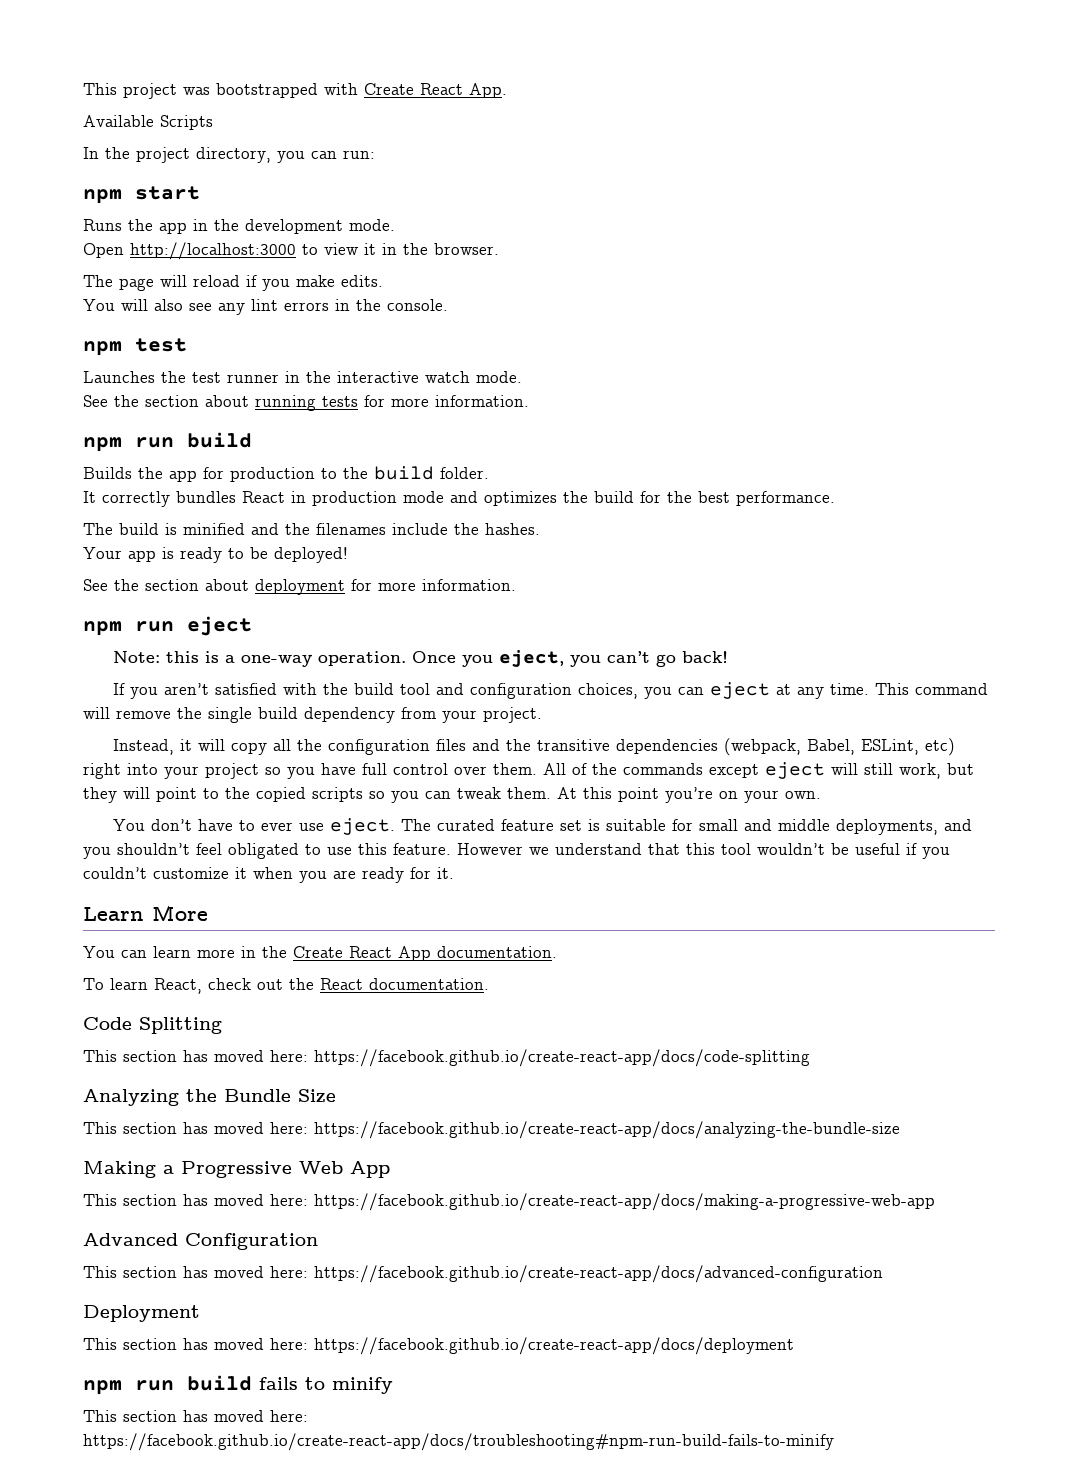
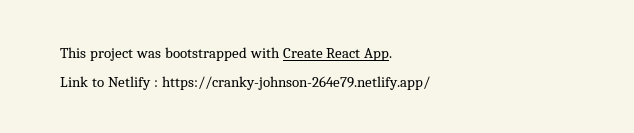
- Available Scripts
- In the project directory, you can run:
- npm start
- Runs the app in the development mode.
- Open http://localhost:3000 to view it in the browser.
- The page will reload if you make edits.
- You will also see any lint errors in the console.
- npm test
- Launches the test runner in the interactive watch mode.
- See the section about running tests for more information.
- npm run build
- Builds the app for production to the build folder.
- It correctly bundles React in production mode and optimizes the build for the best performance.
- The build is minified and the filenames include the hashes.
- Your app is ready to be deployed!
- See the section about deployment for more information.
- npm run eject
- Note: this is a one-way operation. Once you eject, you can’t go back!
- If you aren’t satisfied with the build tool and configuration choices, you can eject at any time. This command will remove the single build dependency from your project.
- Instead, it will copy all the configuration files and the transitive dependencies (webpack, Babel, ESLint, etc) right into your project so you have full control over them. All of the commands except eject will still work, but they will point to the copied scripts so you can tweak them. At this point you’re on your own.
- You don’t have to ever use eject. The curated feature set is suitable for small and middle deployments, and you shouldn’t feel obligated to use this feature. However we understand that this tool wouldn’t be useful if you couldn’t customize it when you are ready for it.
- Learn More
- You can learn more in the Create React App documentation.
- To learn React, check out the React documentation.
- Code Splitting
- This section has moved here: https://facebook.github.io/create-react-app/docs/code-splitting
- Analyzing the Bundle Size
- This section has moved here: https://facebook.github.io/create-react-app/docs/analyzing-the-bundle-size
- Making a Progressive Web App
- This section has moved here: https://facebook.github.io/create-react-app/docs/making-a-progressive-web-app
- Advanced Configuration
- This section has moved here: https://facebook.github.io/create-react-app/docs/advanced-configuration
- Deployment
- This section has moved here: https://facebook.github.io/create-react-app/docs/deployment
- npm run build fails to minify
- This section has moved here: https://facebook.github.io/create-react-app/docs/troubleshooting#npm-run-build-fails-to-minify
+ Link to Netlify : https://cranky-johnson-264e79.netlify.app/

